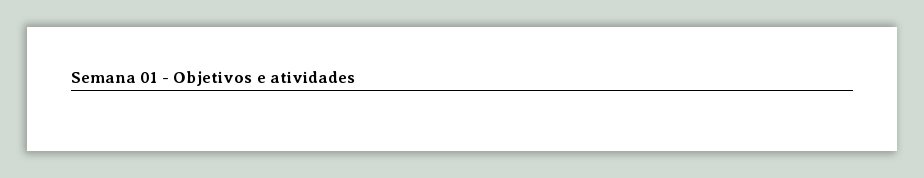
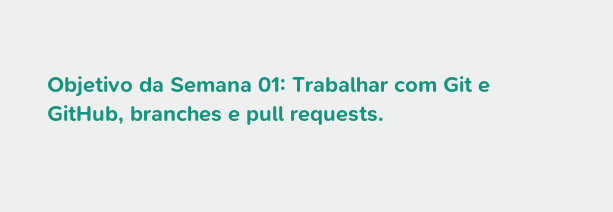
- Semana 01 - Objetivos e atividades
+ Objetivo da Semana 01: Trabalhar com Git e GitHub, branches e pull requests.

